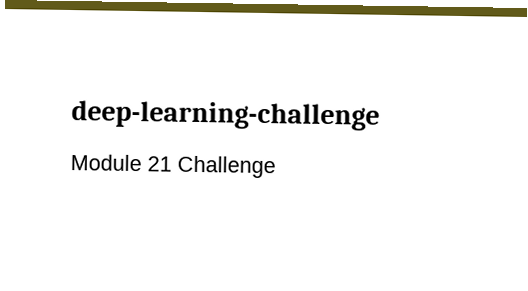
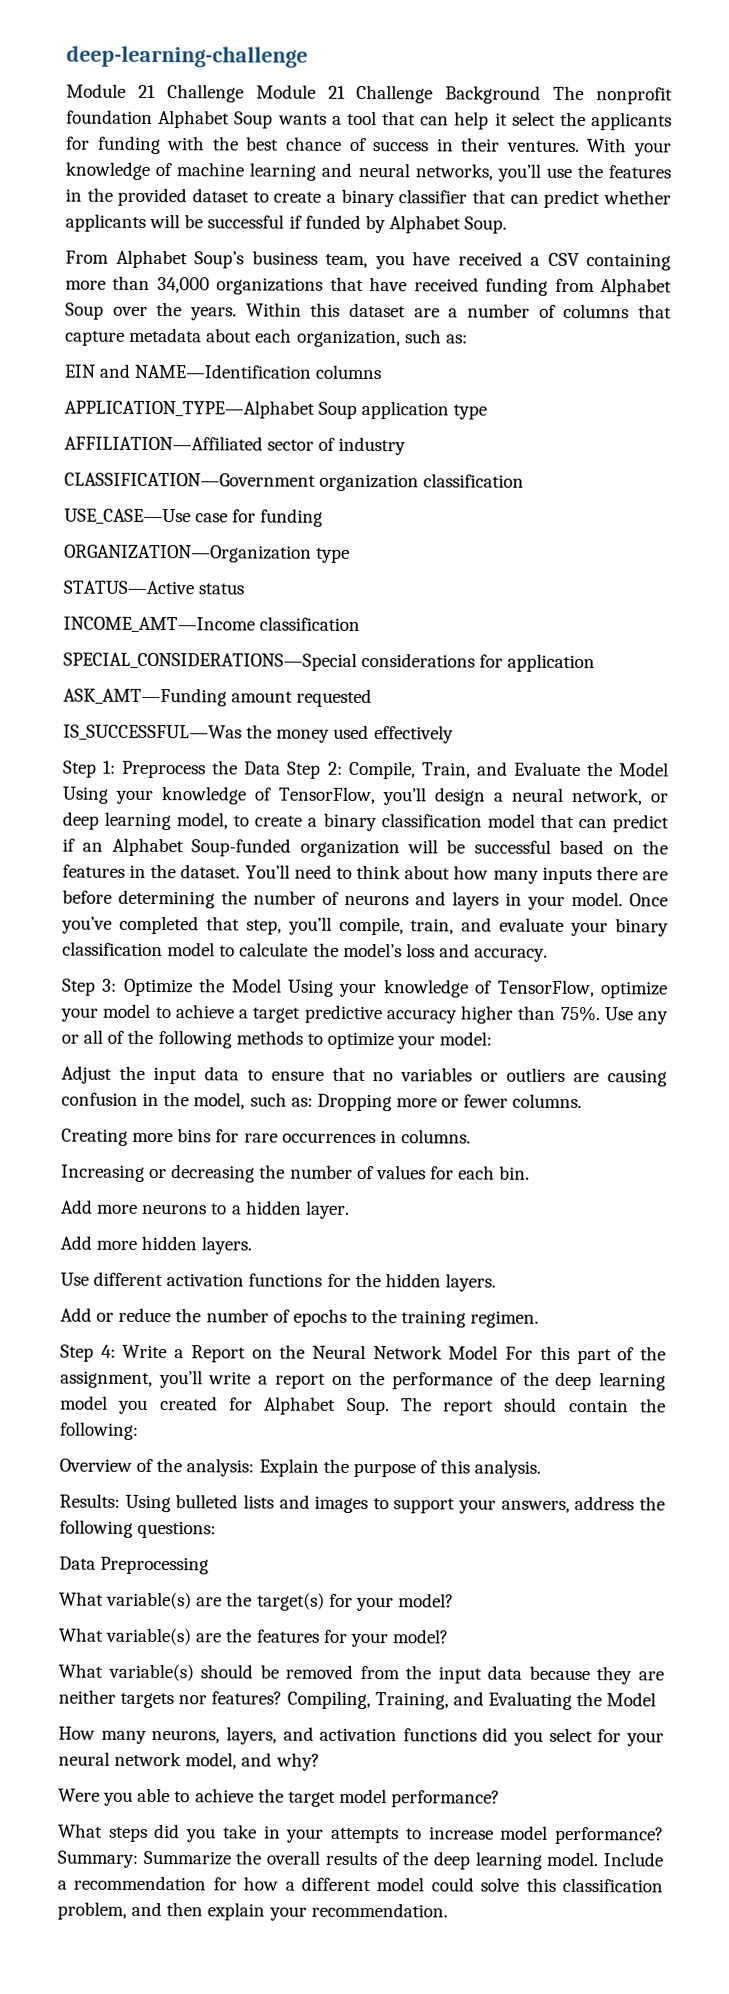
- Module 21 Challenge
+ Module 21 Challenge Module 21 Challenge Background The nonprofit foundation Alphabet Soup wants a tool that can help it select the applicants for funding with the best chance of success in their ventures. With your knowledge of machine learning and neural networks, you’ll use the features in the provided dataset to create a binary classifier that can predict whether applicants will be successful if funded by Alphabet Soup.
+ From Alphabet Soup’s business team, you have received a CSV containing more than 34,000 organizations that have received funding from Alphabet Soup over the years. Within this dataset are a number of columns that capture metadata about each organization, such as:
+ EIN and NAME—Identification columns
+ APPLICATION_TYPE—Alphabet Soup application type
+ AFFILIATION—Affiliated sector of industry
+ CLASSIFICATION—Government organization classification
+ USE_CASE—Use case for funding
+ ORGANIZATION—Organization type
+ STATUS—Active status
+ INCOME_AMT—Income classification
+ SPECIAL_CONSIDERATIONS—Special considerations for application
+ ASK_AMT—Funding amount requested
+ IS_SUCCESSFUL—Was the money used effectively
+ Step 1: Preprocess the Data Step 2: Compile, Train, and Evaluate the Model Using your knowledge of TensorFlow, you’ll design a neural network, or deep learning model, to create a binary classification model that can predict if an Alphabet Soup-funded organization will be successful based on the features in the dataset. You’ll need to think about how many inputs there are before determining the number of neurons and layers in your model. Once you’ve completed that step, you’ll compile, train, and evaluate your binary classification model to calculate the model’s loss and accuracy.
+ Step 3: Optimize the Model Using your knowledge of TensorFlow, optimize your model to achieve a target predictive accuracy higher than 75%. Use any or all of the following methods to optimize your model:
+ Adjust the input data to ensure that no variables or outliers are causing confusion in the model, such as: Dropping more or fewer columns.
+ Creating more bins for rare occurrences in columns.
+ Increasing or decreasing the number of values for each bin.
+ Add more neurons to a hidden layer.
+ Add more hidden layers.
+ Use different activation functions for the hidden layers.
+ Add or reduce the number of epochs to the training regimen.
+ Step 4: Write a Report on the Neural Network Model For this part of the assignment, you’ll write a report on the performance of the deep learning model you created for Alphabet Soup. The report should contain the following:
+ Overview of the analysis: Explain the purpose of this analysis.
+ Results: Using bulleted lists and images to support your answers, address the following questions:
+ Data Preprocessing
+ What variable(s) are the target(s) for your model?
+ What variable(s) are the features for your model?
+ What variable(s) should be removed from the input data because they are neither targets nor features? Compiling, Training, and Evaluating the Model
+ How many neurons, layers, and activation functions did you select for your neural network model, and why?
+ Were you able to achieve the target model performance?
+ What steps did you take in your attempts to increase model performance? Summary: Summarize the overall results of the deep learning model. Include a recommendation for how a different model could solve this classification problem, and then explain your recommendation.

